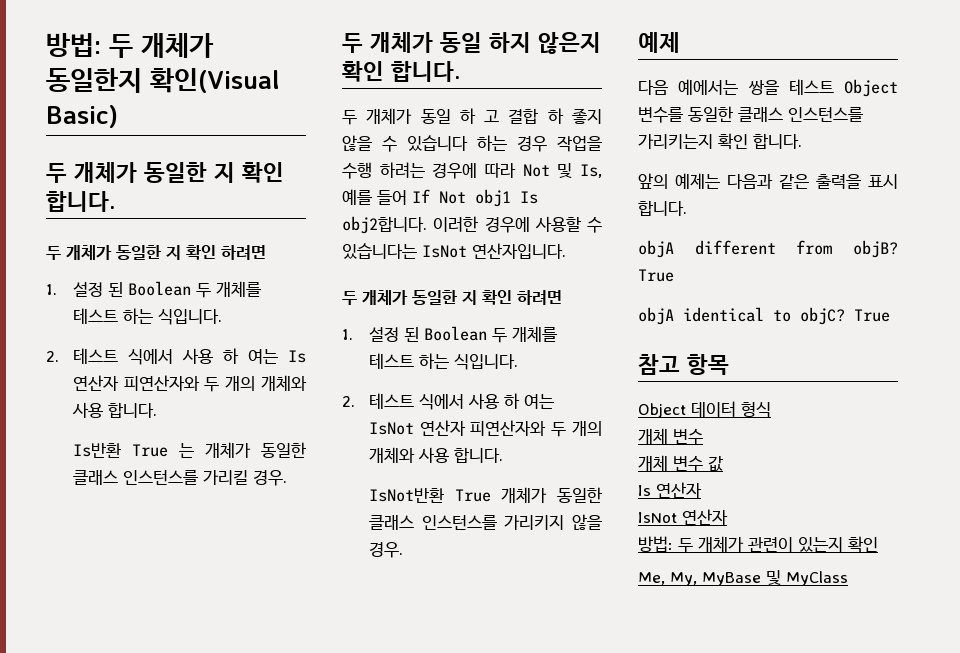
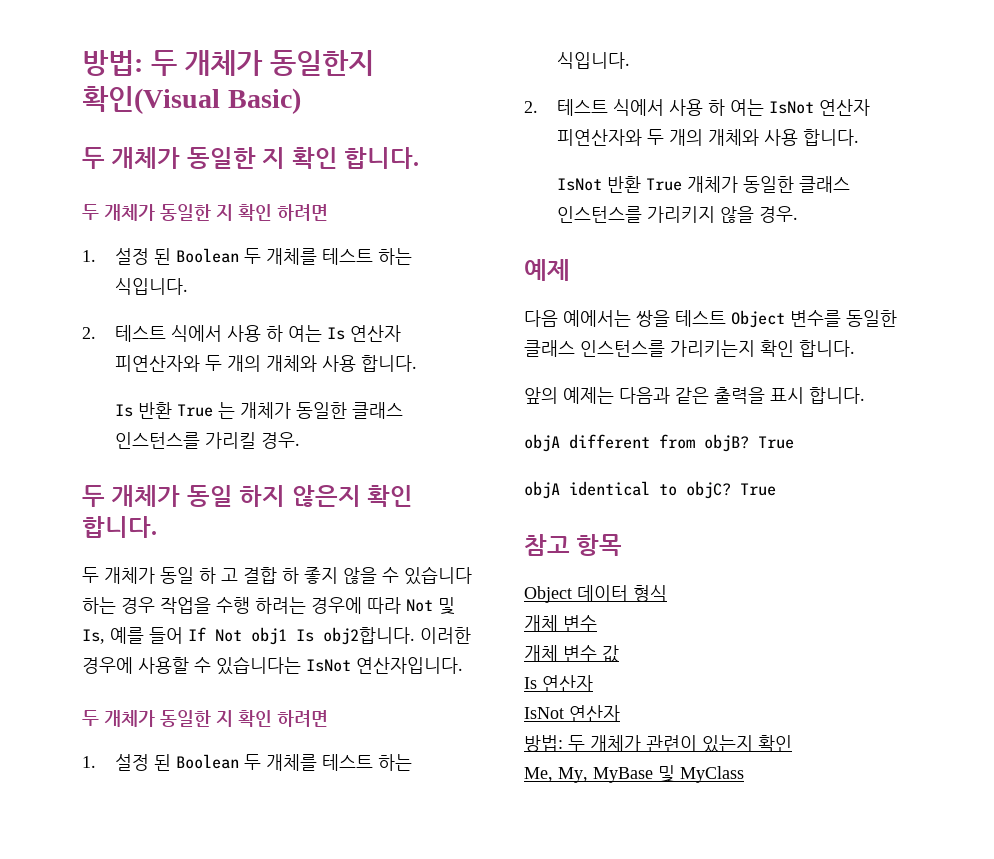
- Is반환 True 는 개체가 동일한 클래스 인스턴스를 가리킬 경우.
+ Is 반환 True 는 개체가 동일한 클래스 인스턴스를 가리킬 경우.
- IsNot반환 True 개체가 동일한 클래스 인스턴스를 가리키지 않을 경우.
+ IsNot 반환 True 개체가 동일한 클래스 인스턴스를 가리키지 않을 경우.

